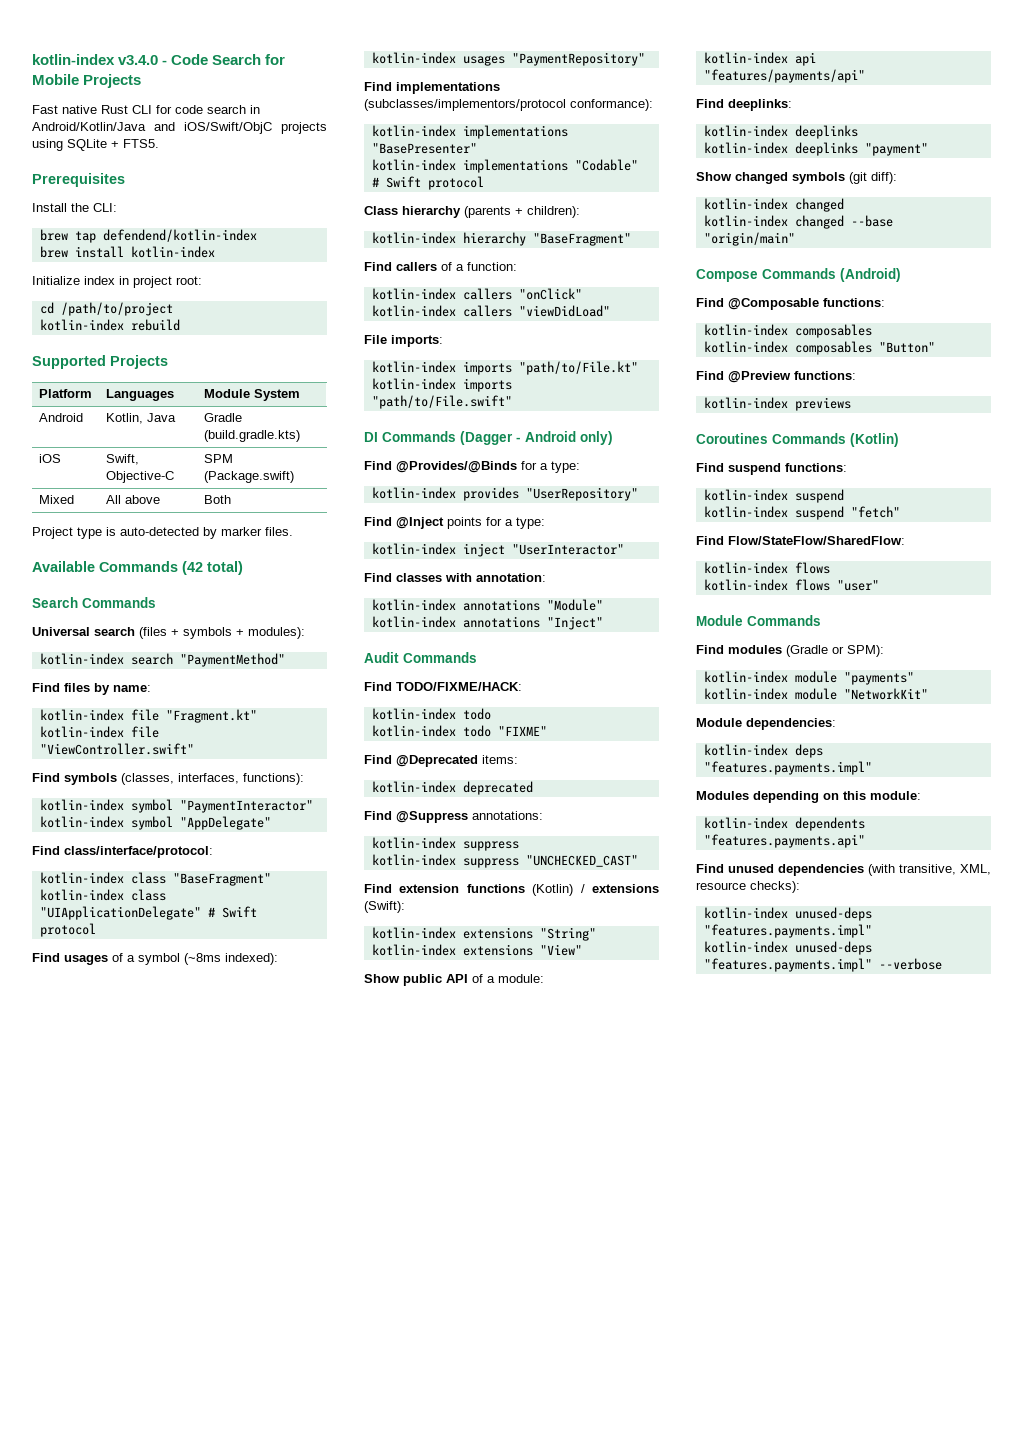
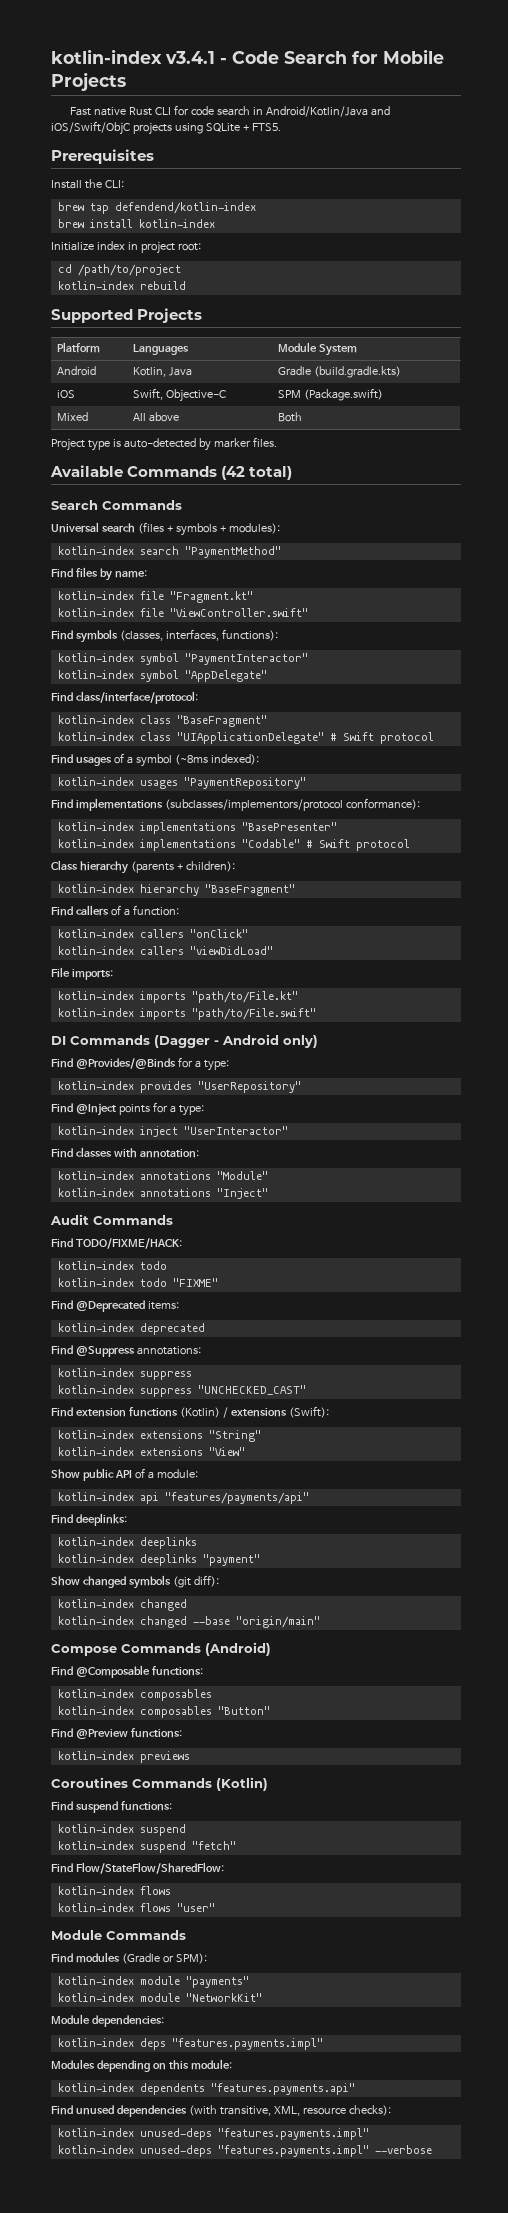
- kotlin-index v3.4.0 - Code Search for Mobile Projects
+ kotlin-index v3.4.1 - Code Search for Mobile Projects

